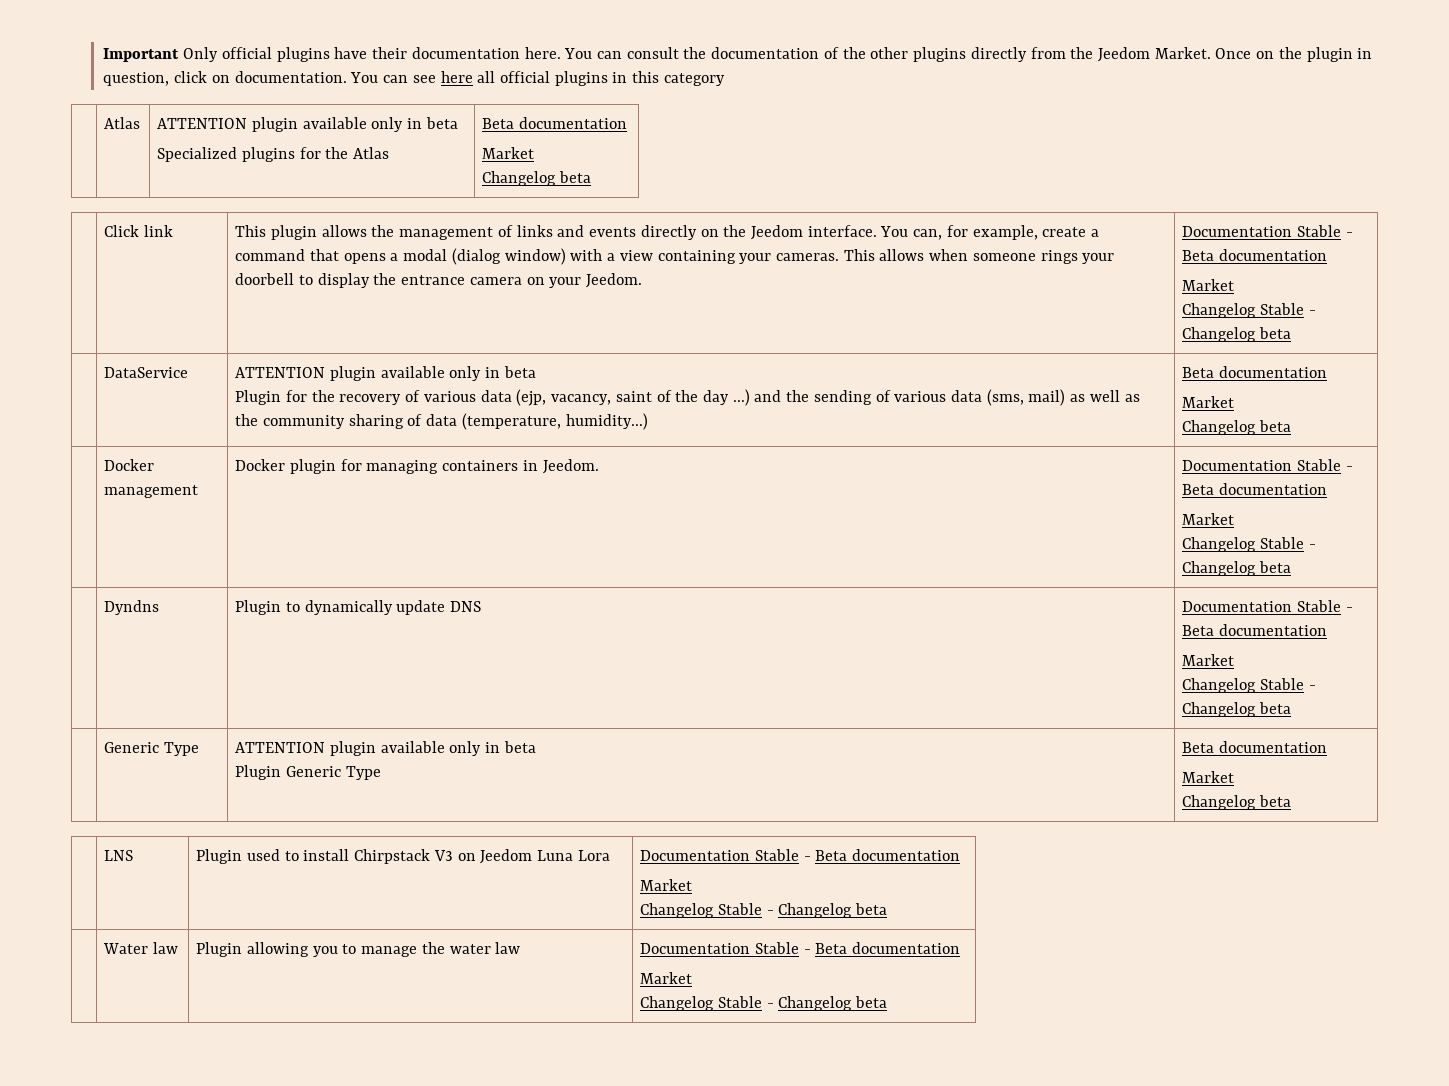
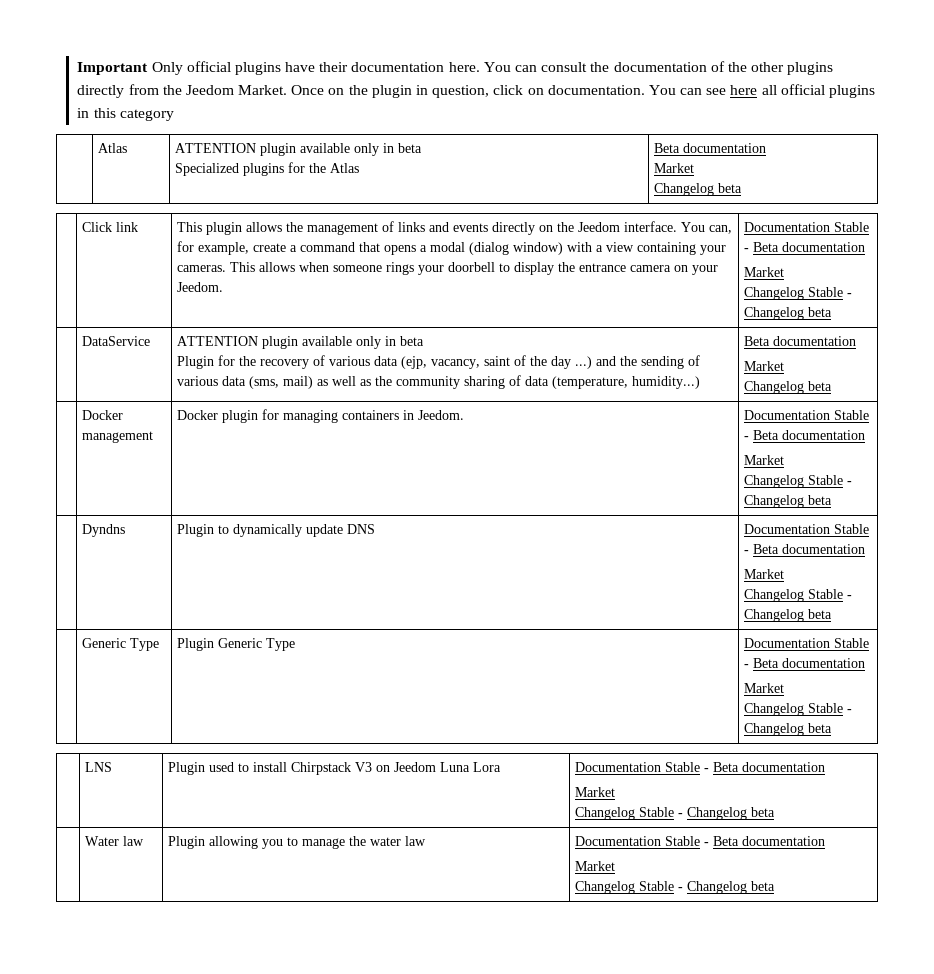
- | Generic Type | ATTENTION plugin available only in beta
- Plugin Generic Type | Beta documentation
+ | Generic Type | Plugin Generic Type | Documentation Stable - Beta documentation
  Market
- Changelog beta
+ Changelog Stable - Changelog beta

